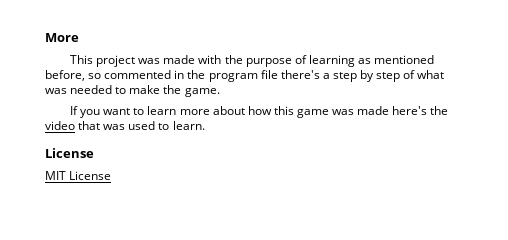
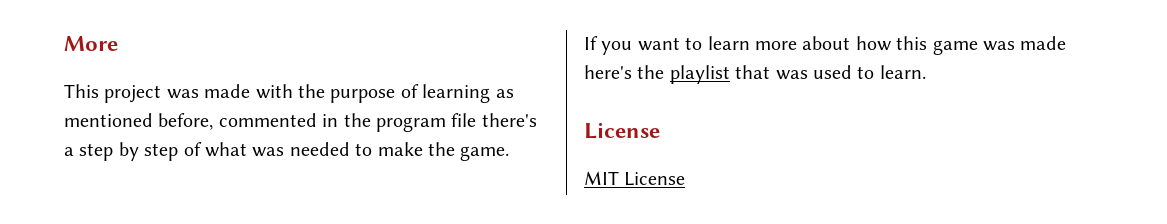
- This project was made with the purpose of learning as mentioned before, so commented in the program file there's a step by step of what was needed to make the game.
+ This project was made with the purpose of learning as mentioned before, commented in the program file there's a step by step of what was needed to make the game.
- If you want to learn more about how this game was made here's the video that was used to learn.
+ If you want to learn more about how this game was made here's the playlist that was used to learn.

